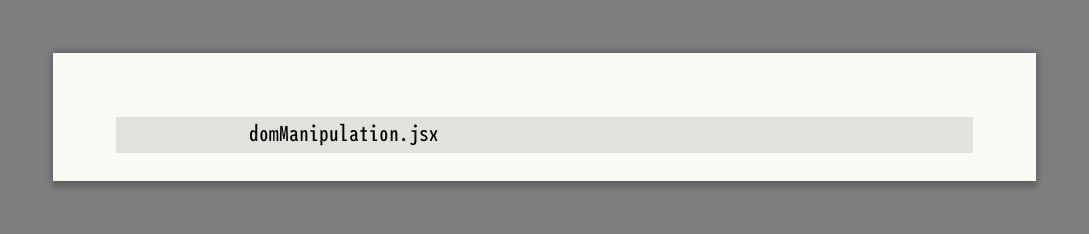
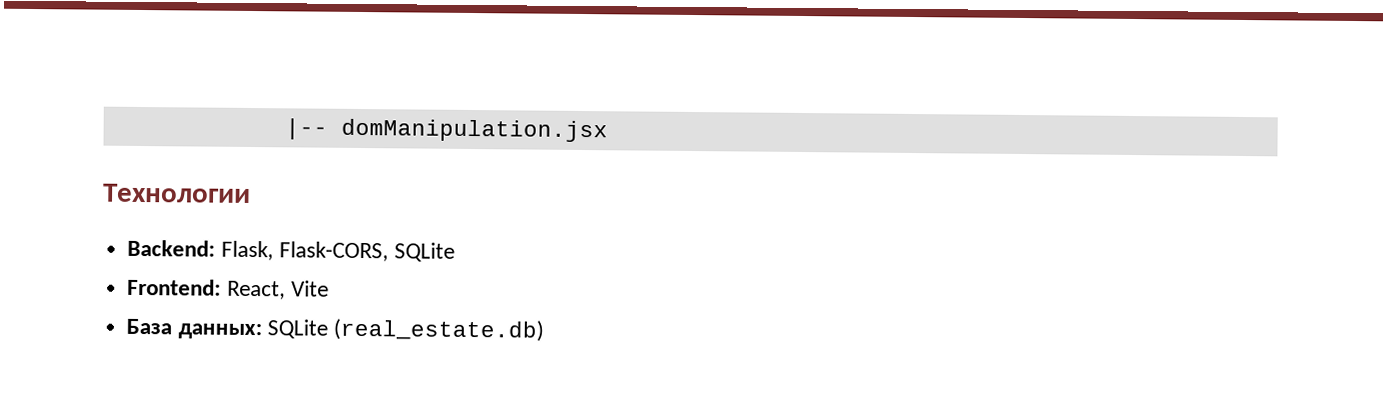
- domManipulation.jsx
+ |-- domManipulation.jsx
+ Технологии
+ Backend: Flask, Flask-CORS, SQLite
+ Frontend: React, Vite
+ База данных: SQLite (real_estate.db)

